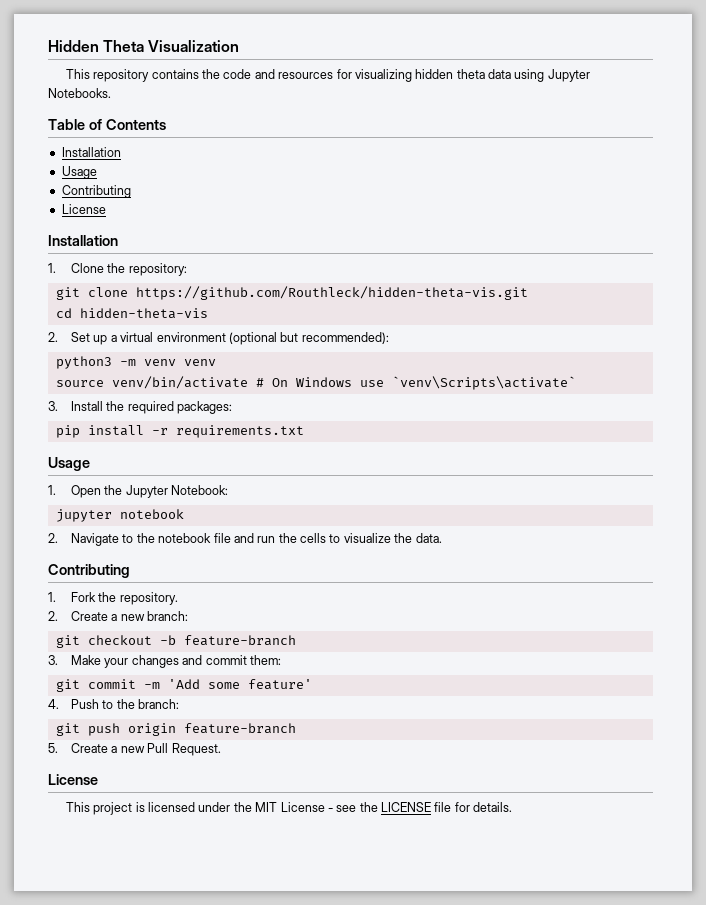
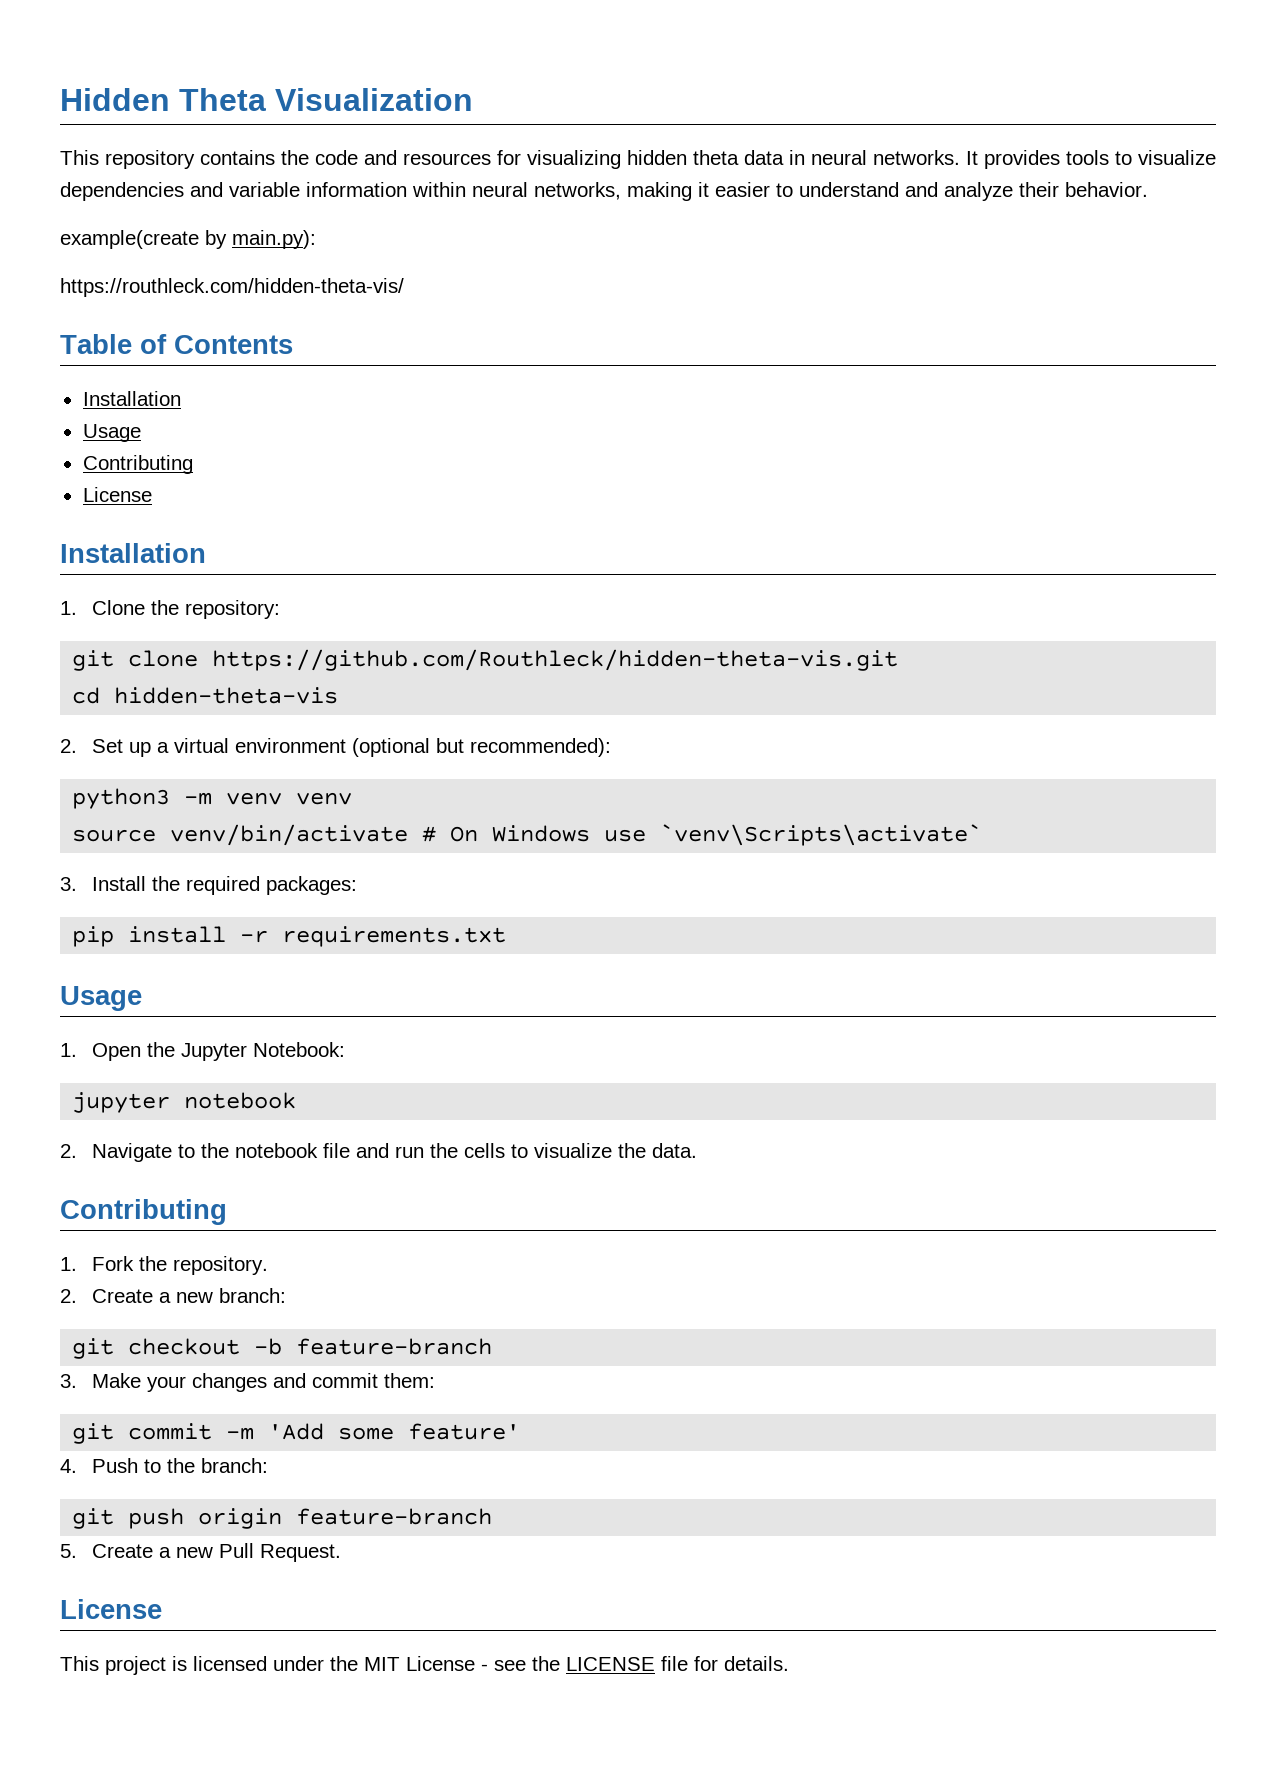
- This repository contains the code and resources for visualizing hidden theta data using Jupyter Notebooks.
+ This repository contains the code and resources for visualizing hidden theta data in neural networks. It provides tools to visualize dependencies and variable information within neural networks, making it easier to understand and analyze their behavior.
+ example(create by main.py):
+ https://routhleck.com/hidden-theta-vis/

